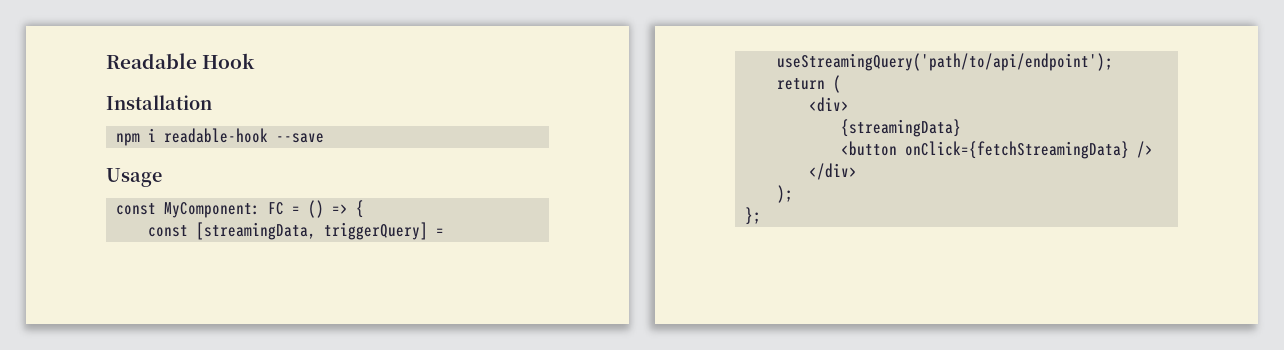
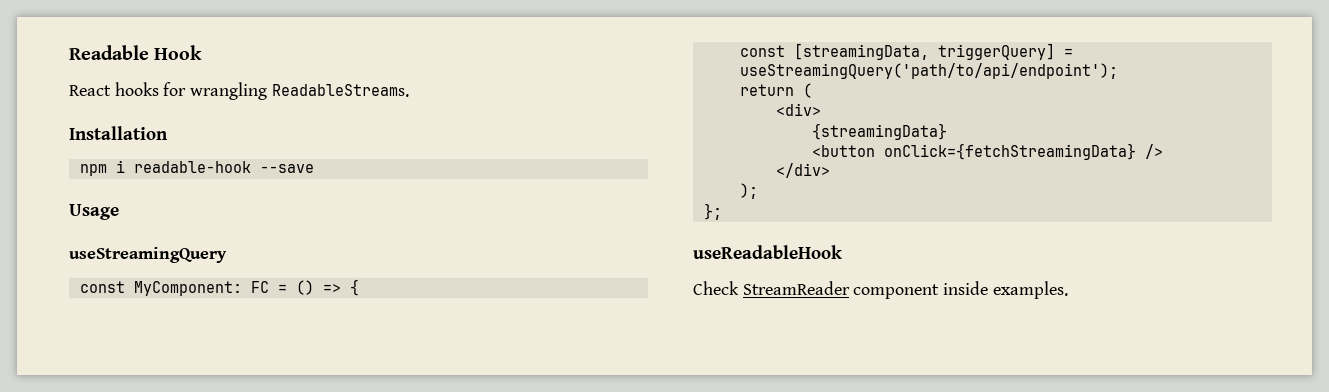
+ React hooks for wrangling ReadableStreams.
+ useStreamingQuery
+ useReadableHook
+ Check StreamReader component inside examples.

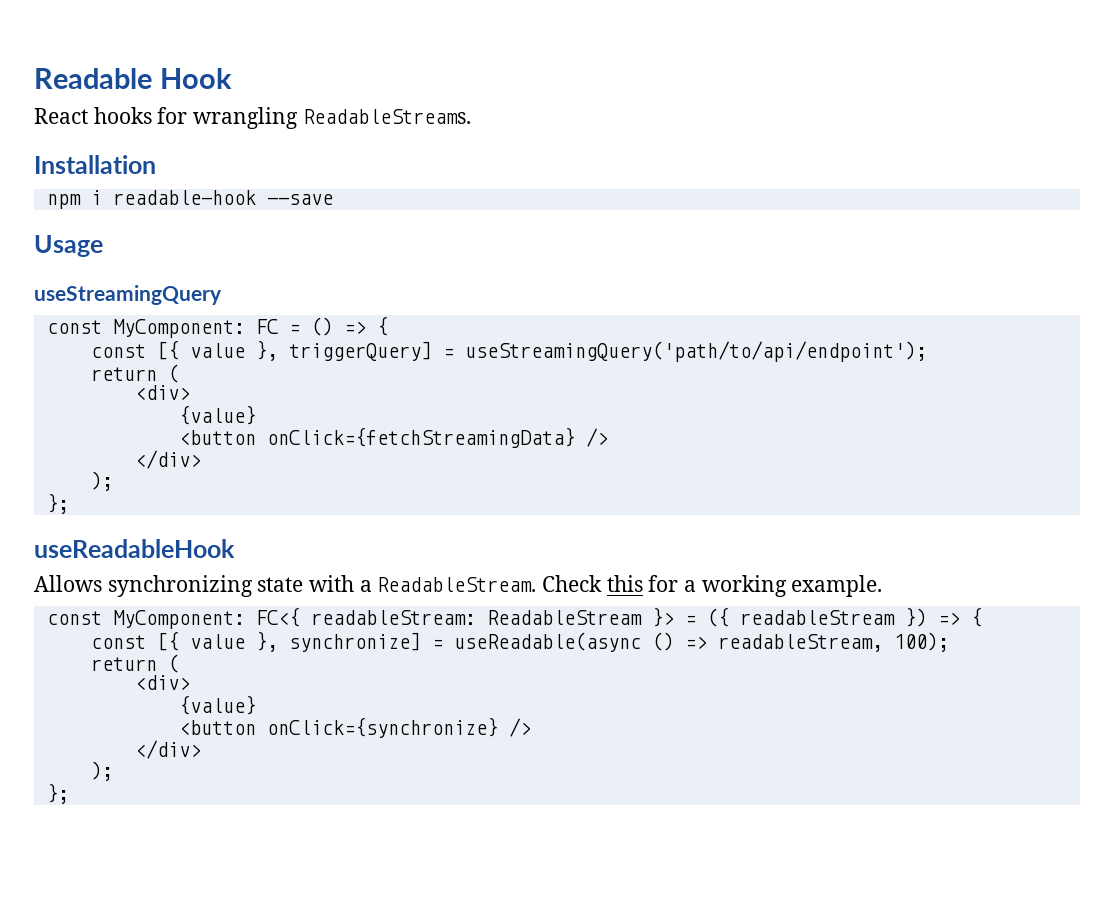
- const [streamingData, triggerQuery] = useStreamingQuery('path/to/api/endpoint');
+ const [{ value }, triggerQuery] = useStreamingQuery('path/to/api/endpoint');
  return (
  <div>
- {streamingData}
+ {value}
- Check StreamReader component inside examples.
+ Allows synchronizing state with a ReadableStream. Check this for a working example.
+ const MyComponent: FC<{ readableStream: ReadableStream }> = ({ readableStream }) => {
+ const [{ value }, synchronize] = useReadable(async () => readableStream, 100);
+ return (
+ <div>
+ {value}
+ <button onClick={synchronize} />
+ </div>
+ );
+ };

